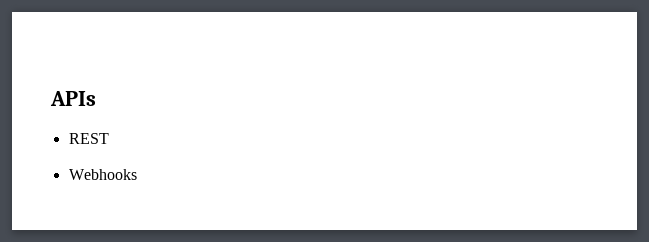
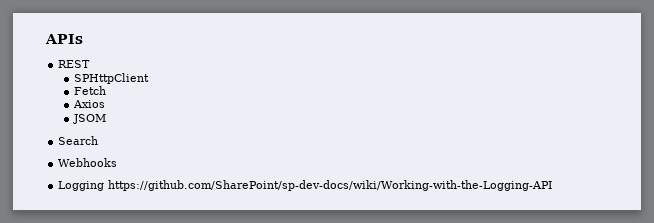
+ SPHttpClient
+ Fetch
+ Axios
+ JSOM
+ Search
+ Logging https://github.com/SharePoint/sp-dev-docs/wiki/Working-with-the-Logging-API

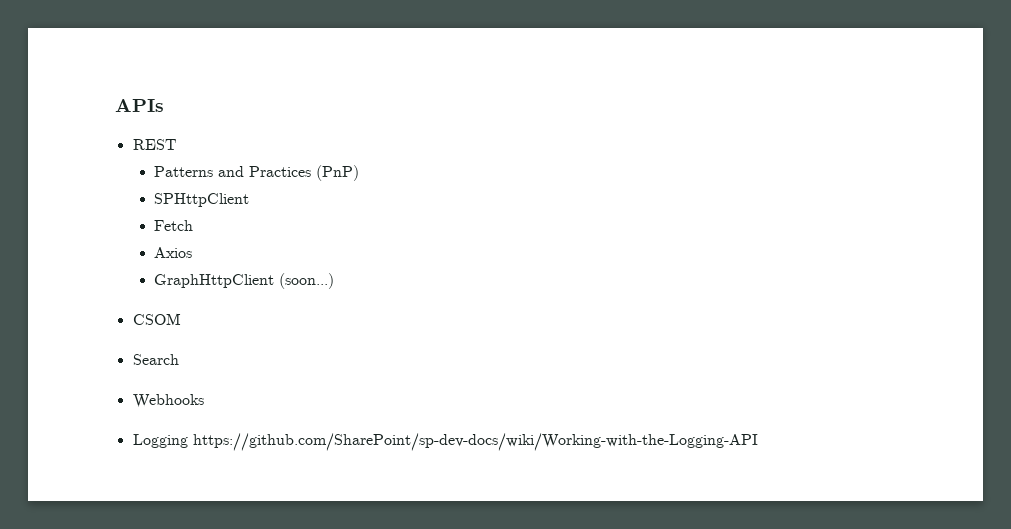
+ Patterns and Practices (PnP)
- JSOM
+ GraphHttpClient (soon...)
+ CSOM

